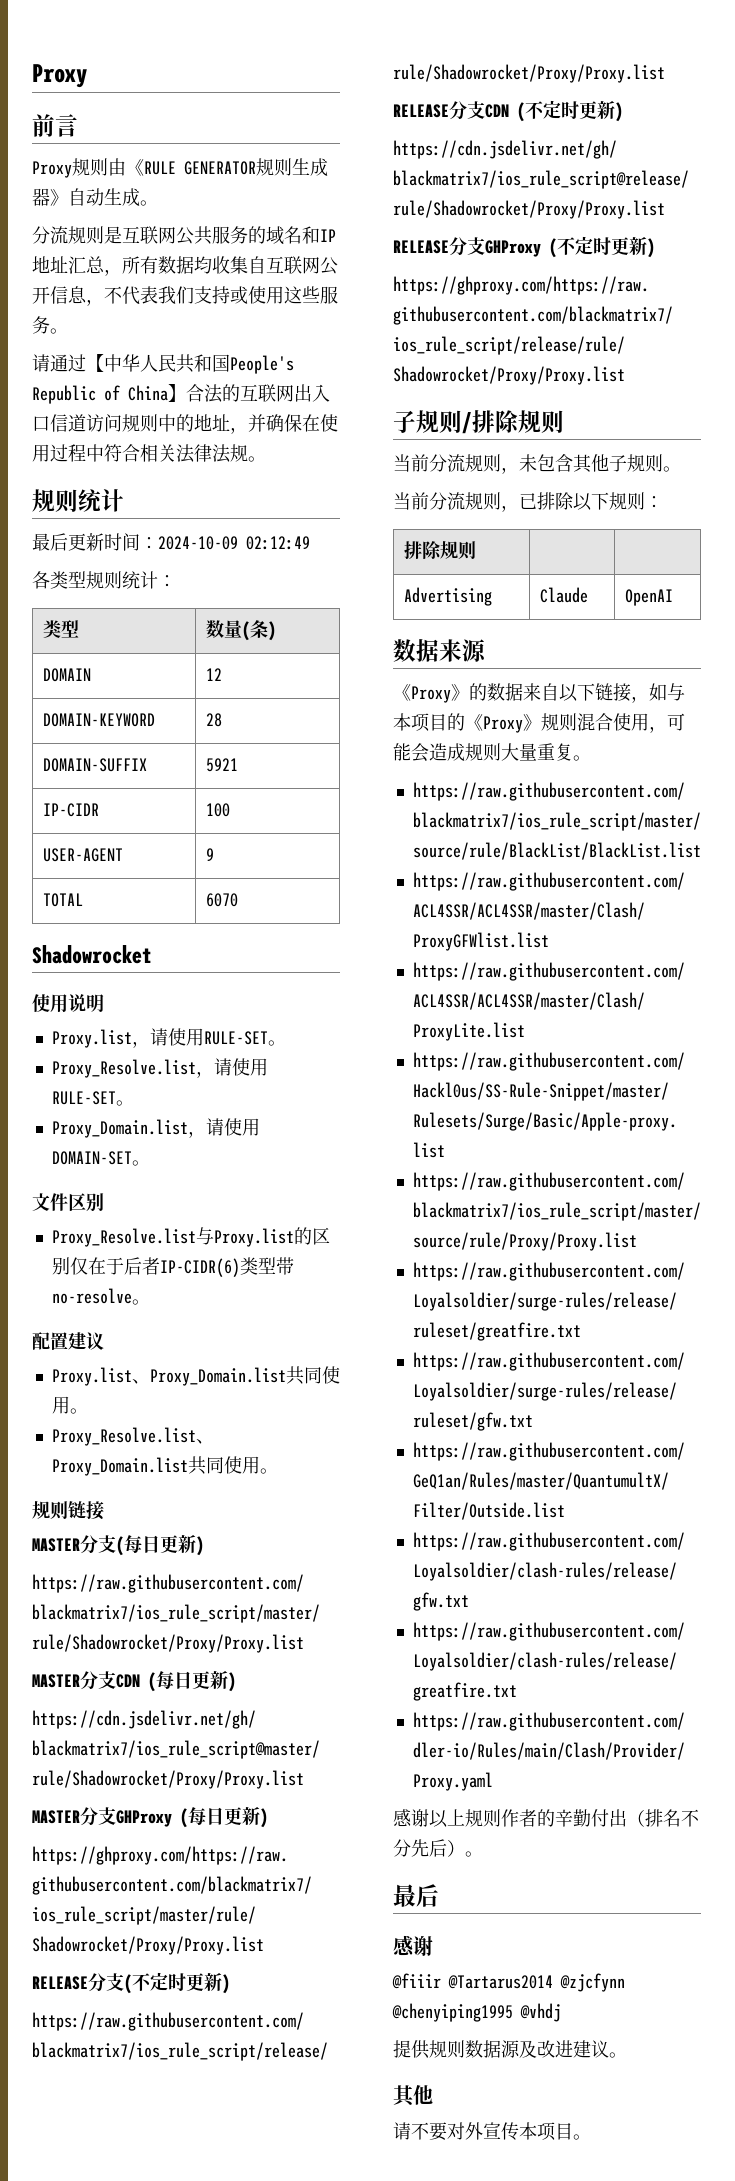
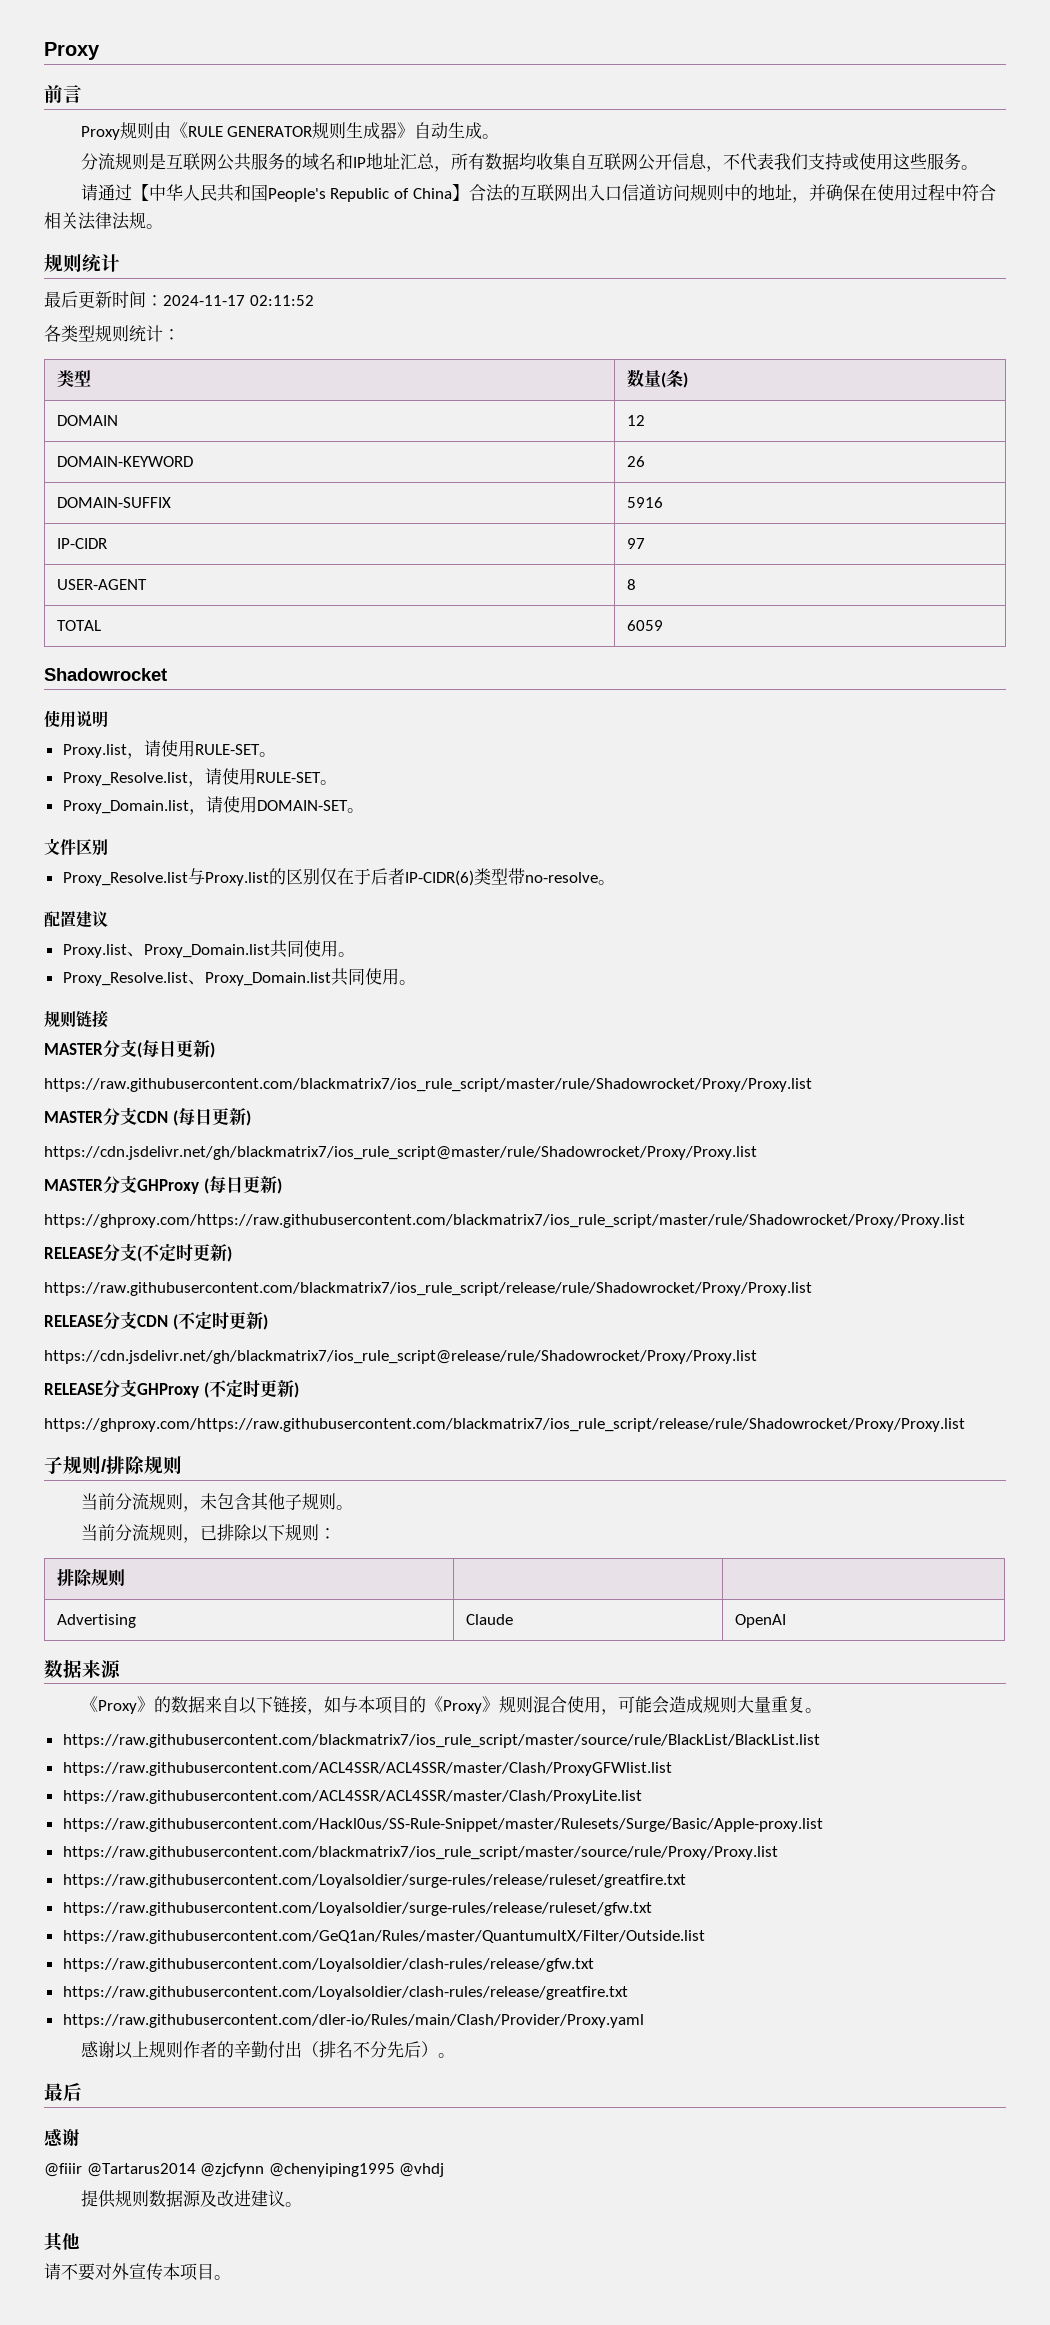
- 最后更新时间：2024-10-09 02:12:49
+ 最后更新时间：2024-11-17 02:11:52
- DOMAIN-KEYWORD | 28
+ DOMAIN-KEYWORD | 26
- DOMAIN-SUFFIX | 5921
+ DOMAIN-SUFFIX | 5916
- IP-CIDR | 100
+ IP-CIDR | 97
- USER-AGENT | 9
+ USER-AGENT | 8
- TOTAL | 6070
+ TOTAL | 6059

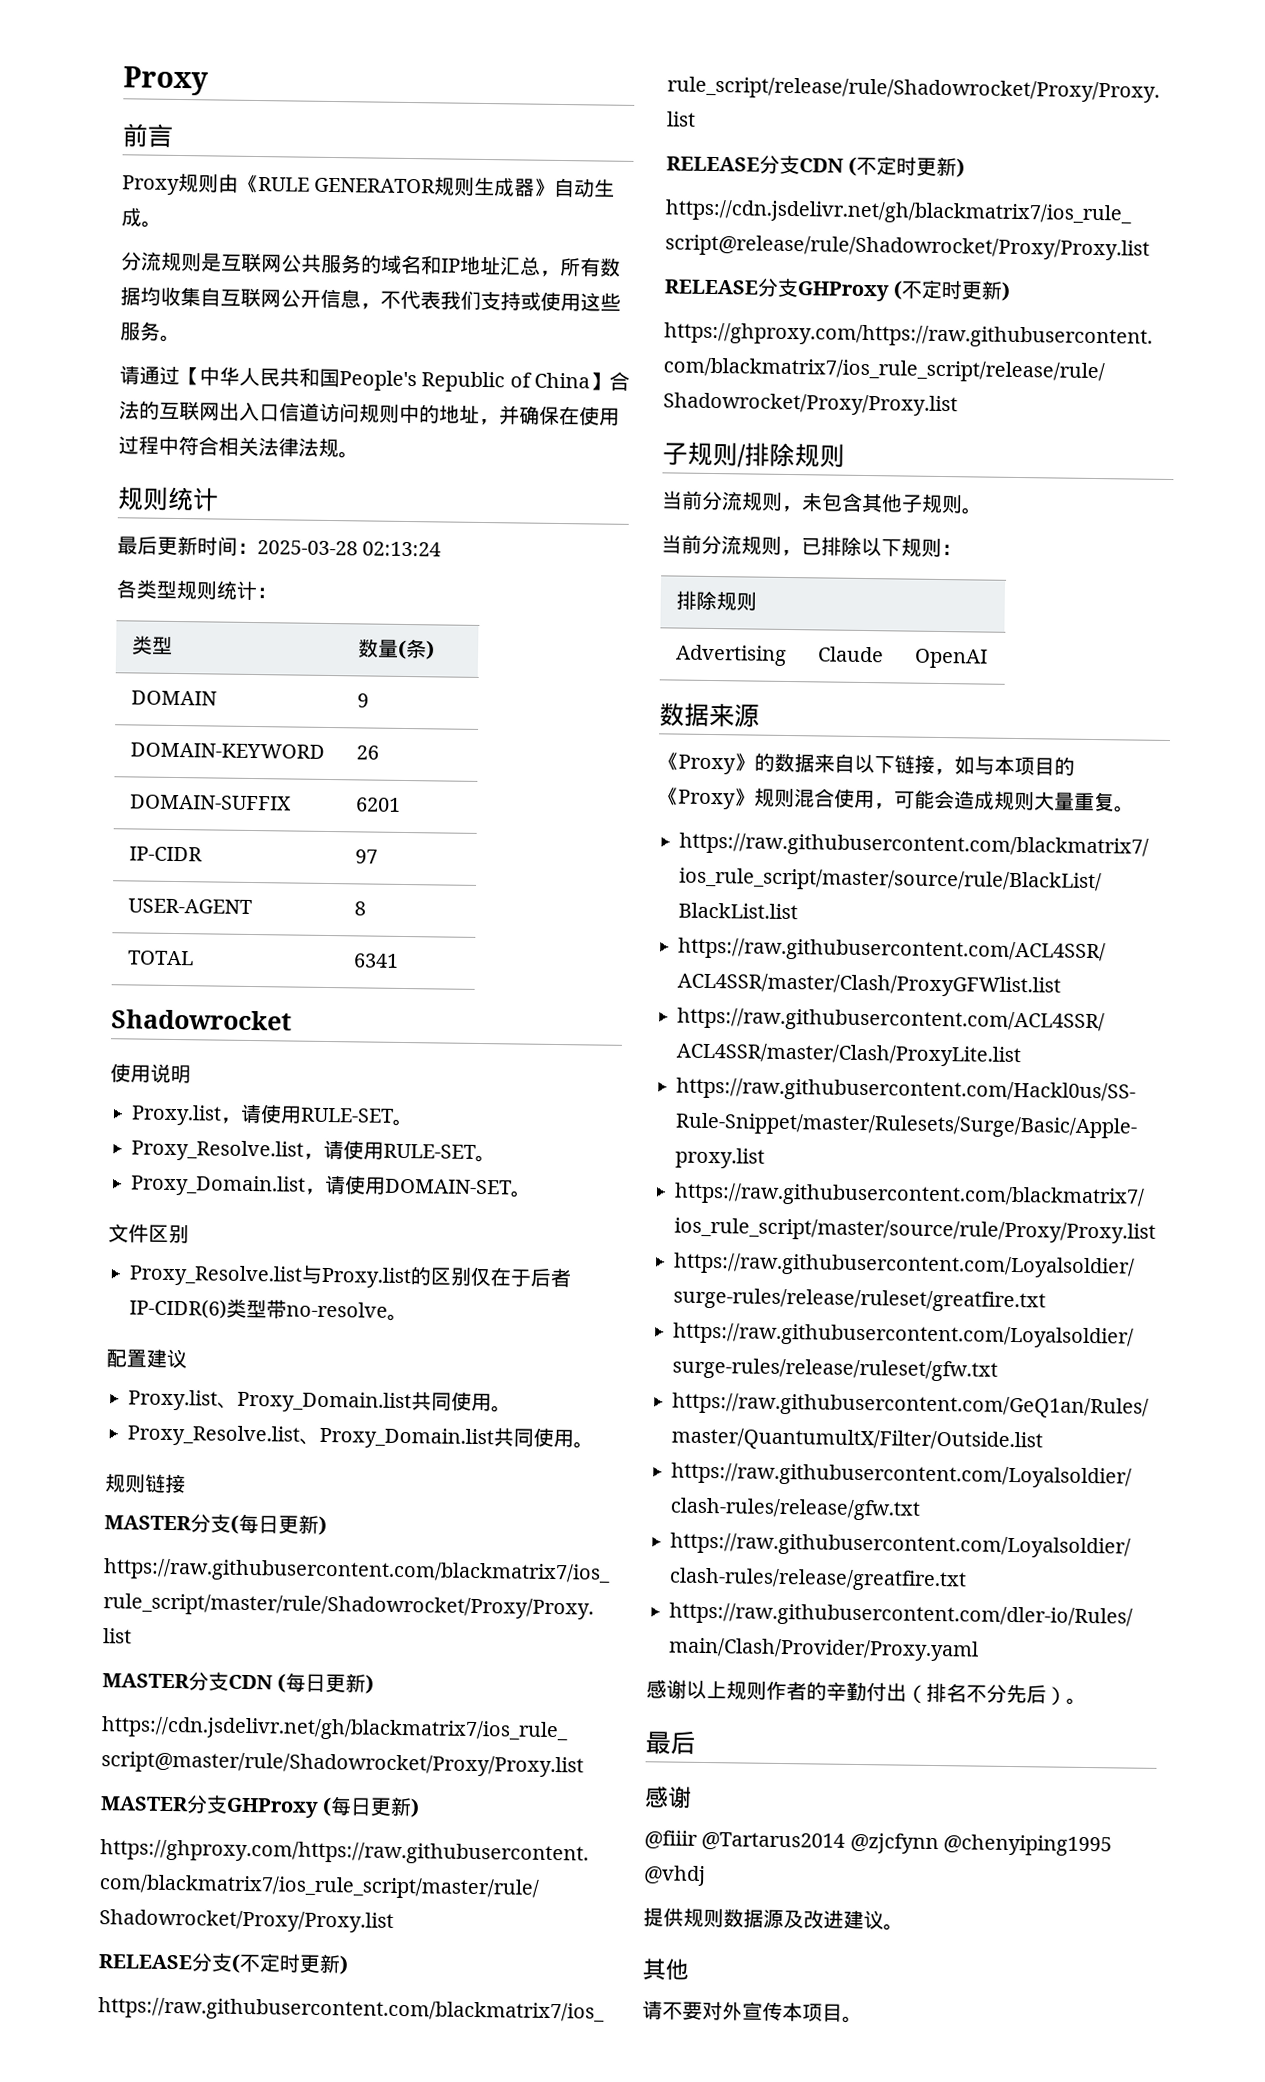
- 最后更新时间：2024-11-17 02:11:52
+ 最后更新时间：2025-03-28 02:13:24
- DOMAIN | 12
+ DOMAIN | 9
- DOMAIN-SUFFIX | 5916
+ DOMAIN-SUFFIX | 6201
- TOTAL | 6059
+ TOTAL | 6341

